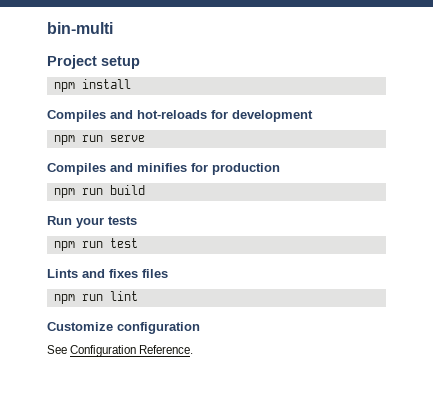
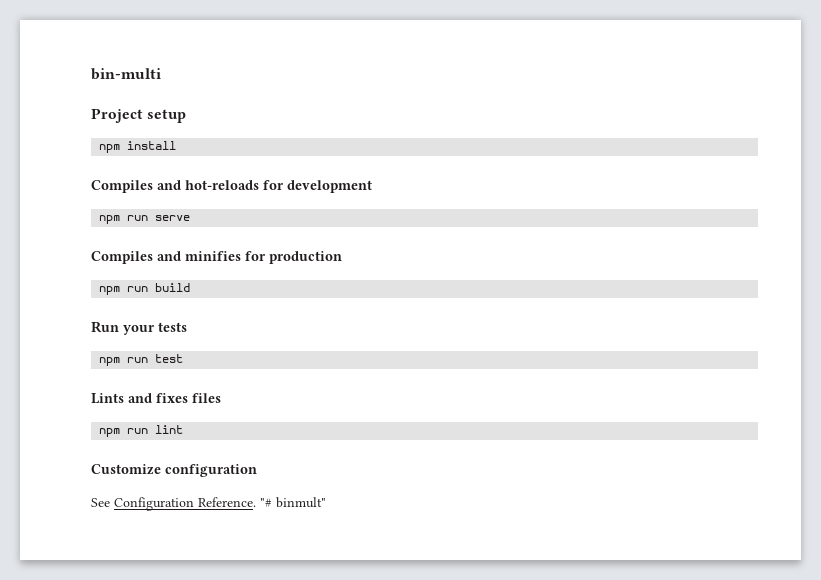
+ "# binmult"

